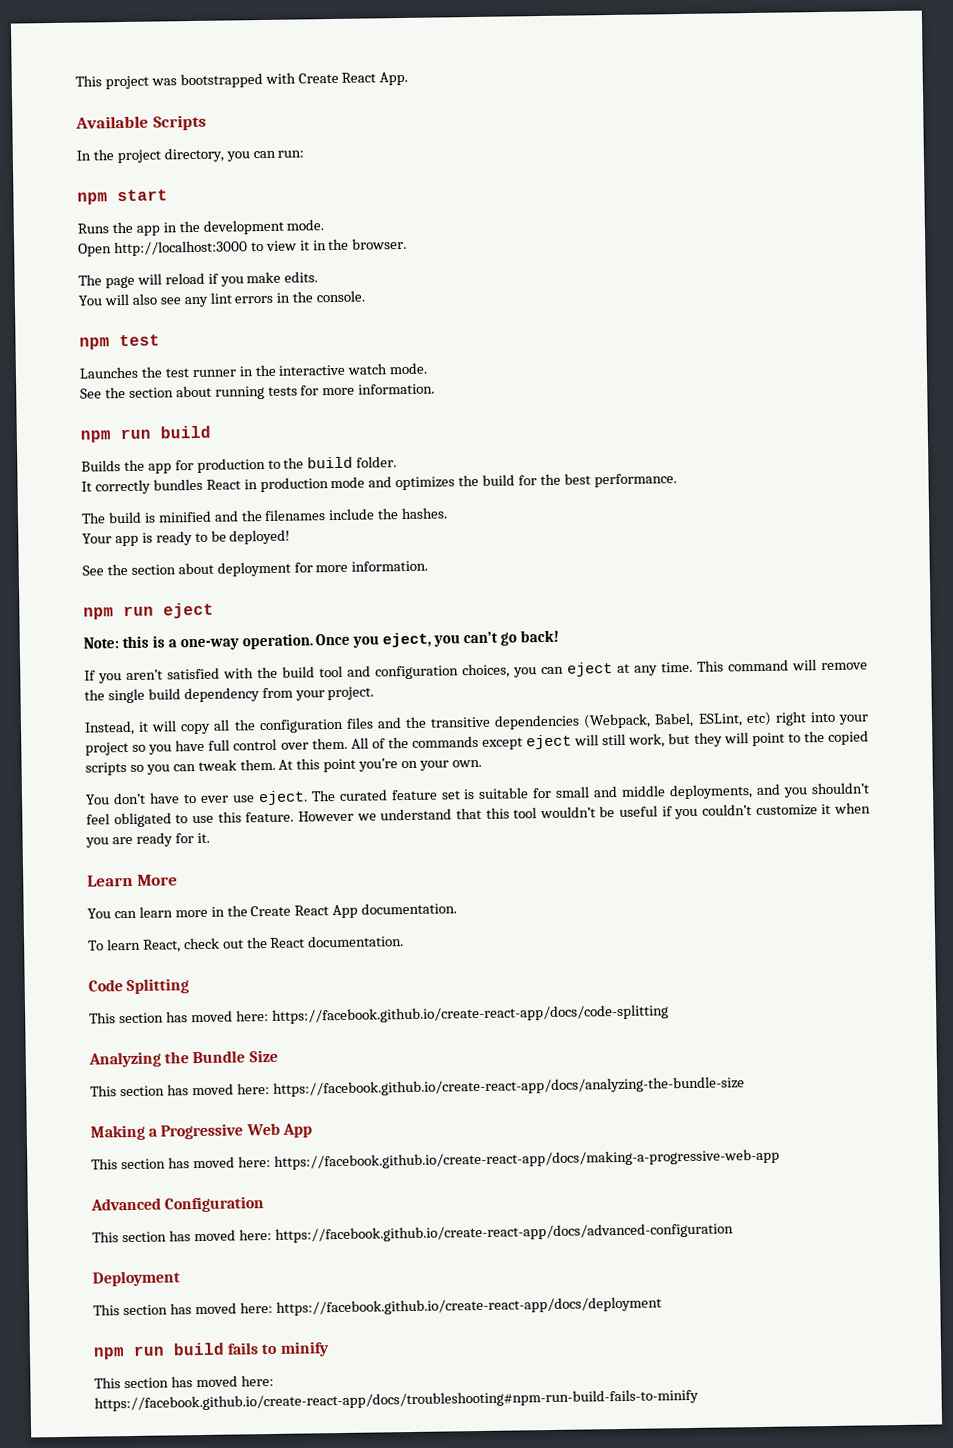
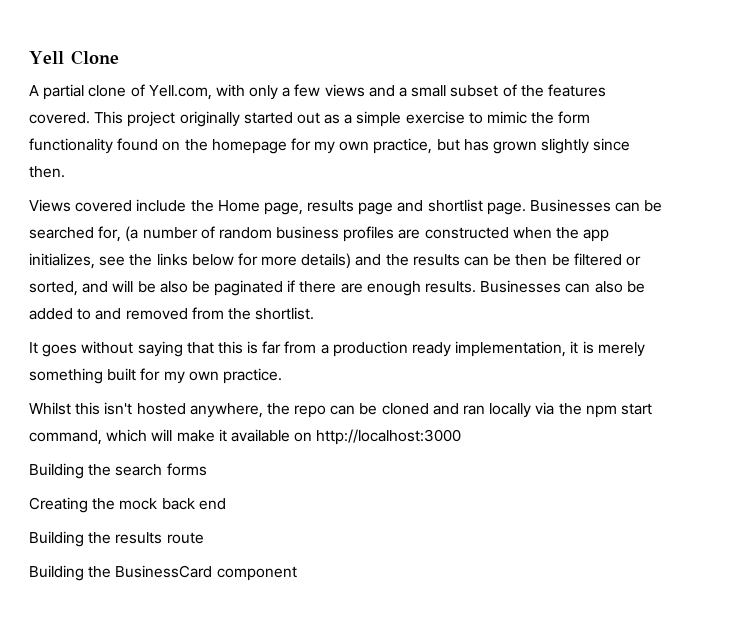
- This project was bootstrapped with Create React App.
- Available Scripts
- In the project directory, you can run:
- npm start
- Runs the app in the development mode.
- Open http://localhost:3000 to view it in the browser.
- The page will reload if you make edits.
- You will also see any lint errors in the console.
- npm test
- Launches the test runner in the interactive watch mode.
- See the section about running tests for more information.
- npm run build
- Builds the app for production to the build folder.
- It correctly bundles React in production mode and optimizes the build for the best performance.
- The build is minified and the filenames include the hashes.
- Your app is ready to be deployed!
- See the section about deployment for more information.
- npm run eject
- Note: this is a one-way operation. Once you eject, you can’t go back!
- If you aren’t satisfied with the build tool and configuration choices, you can eject at any time. This command will remove the single build dependency from your project.
- Instead, it will copy all the configuration files and the transitive dependencies (Webpack, Babel, ESLint, etc) right into your project so you have full control over them. All of the commands except eject will still work, but they will point to the copied scripts so you can tweak them. At this point you’re on your own.
- You don’t have to ever use eject. The curated feature set is suitable for small and middle deployments, and you shouldn’t feel obligated to use this feature. However we understand that this tool wouldn’t be useful if you couldn’t customize it when you are ready for it.
- Learn More
- You can learn more in the Create React App documentation.
- To learn React, check out the React documentation.
- Code Splitting
- This section has moved here: https://facebook.github.io/create-react-app/docs/code-splitting
- Analyzing the Bundle Size
- This section has moved here: https://facebook.github.io/create-react-app/docs/analyzing-the-bundle-size
- Making a Progressive Web App
- This section has moved here: https://facebook.github.io/create-react-app/docs/making-a-progressive-web-app
- Advanced Configuration
- This section has moved here: https://facebook.github.io/create-react-app/docs/advanced-configuration
- Deployment
- This section has moved here: https://facebook.github.io/create-react-app/docs/deployment
- npm run build fails to minify
- This section has moved here: https://facebook.github.io/create-react-app/docs/troubleshooting#npm-run-build-fails-to-minify
+ Yell Clone
+ A partial clone of Yell.com, with only a few views and a small subset of the features covered. This project originally started out as a simple exercise to mimic the form functionality found on the homepage for my own practice, but has grown slightly since then.
+ Views covered include the Home page, results page and shortlist page. Businesses can be searched for, (a number of random business profiles are constructed when the app initializes, see the links below for more details) and the results can be then be filtered or sorted, and will be also be paginated if there are enough results. Businesses can also be added to and removed from the shortlist.
+ It goes without saying that this is far from a production ready implementation, it is merely something built for my own practice.
+ Whilst this isn't hosted anywhere, the repo can be cloned and ran locally via the npm start command, which will make it available on http://localhost:3000
+ Building the search forms
+ Creating the mock back end
+ Building the results route
+ Building the BusinessCard component

